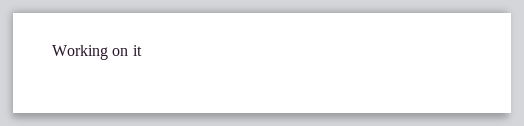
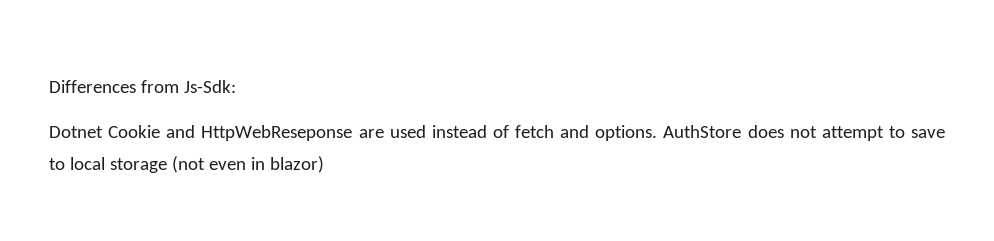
- Working on it
+ Differences from Js-Sdk:
+ Dotnet Cookie and HttpWebReseponse are used instead of fetch and options. AuthStore does not attempt to save to local storage (not even in blazor)

